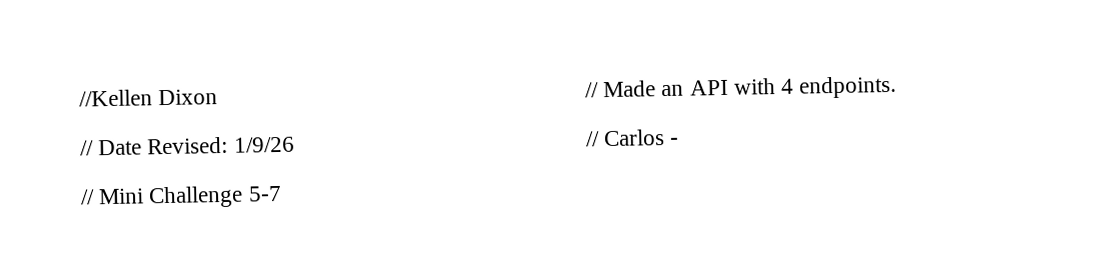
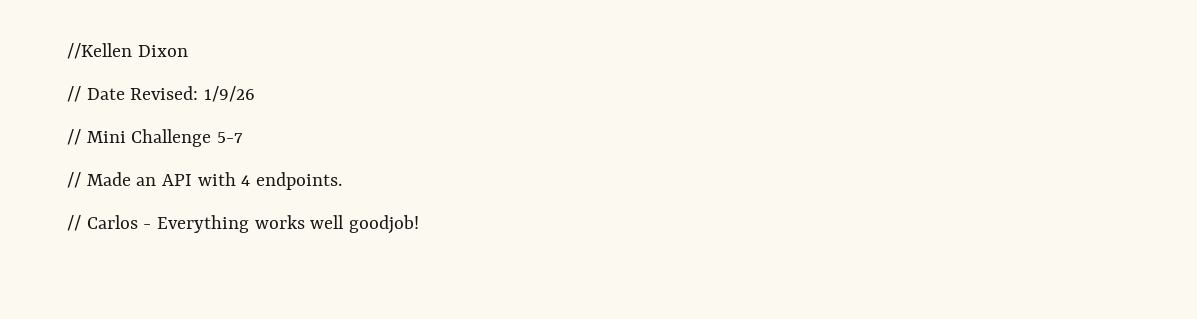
- // Carlos -
+ // Carlos - Everything works well goodjob!

